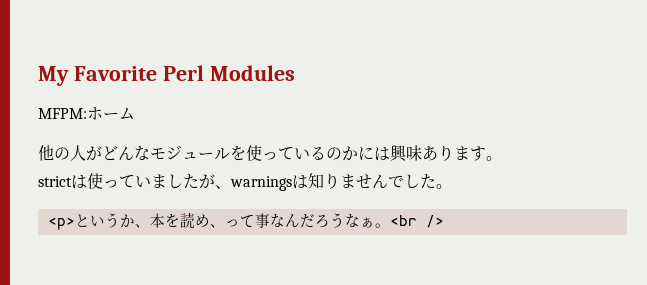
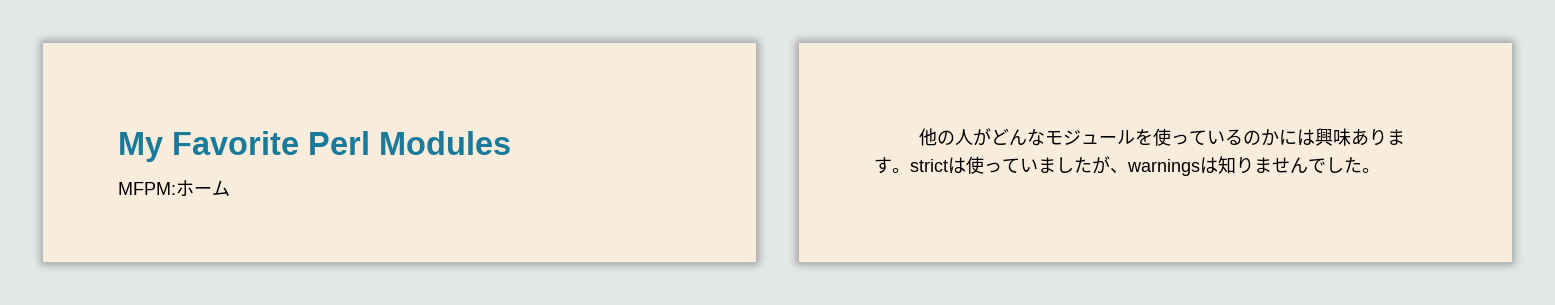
- 他の人がどんなモジュールを使っているのかには興味あります。
- strictは使っていましたが、warningsは知りませんでした。
+ 他の人がどんなモジュールを使っているのかには興味あります。strictは使っていましたが、warningsは知りませんでした。
- <p>というか、本を読め、って事なんだろうなぁ。<br />

